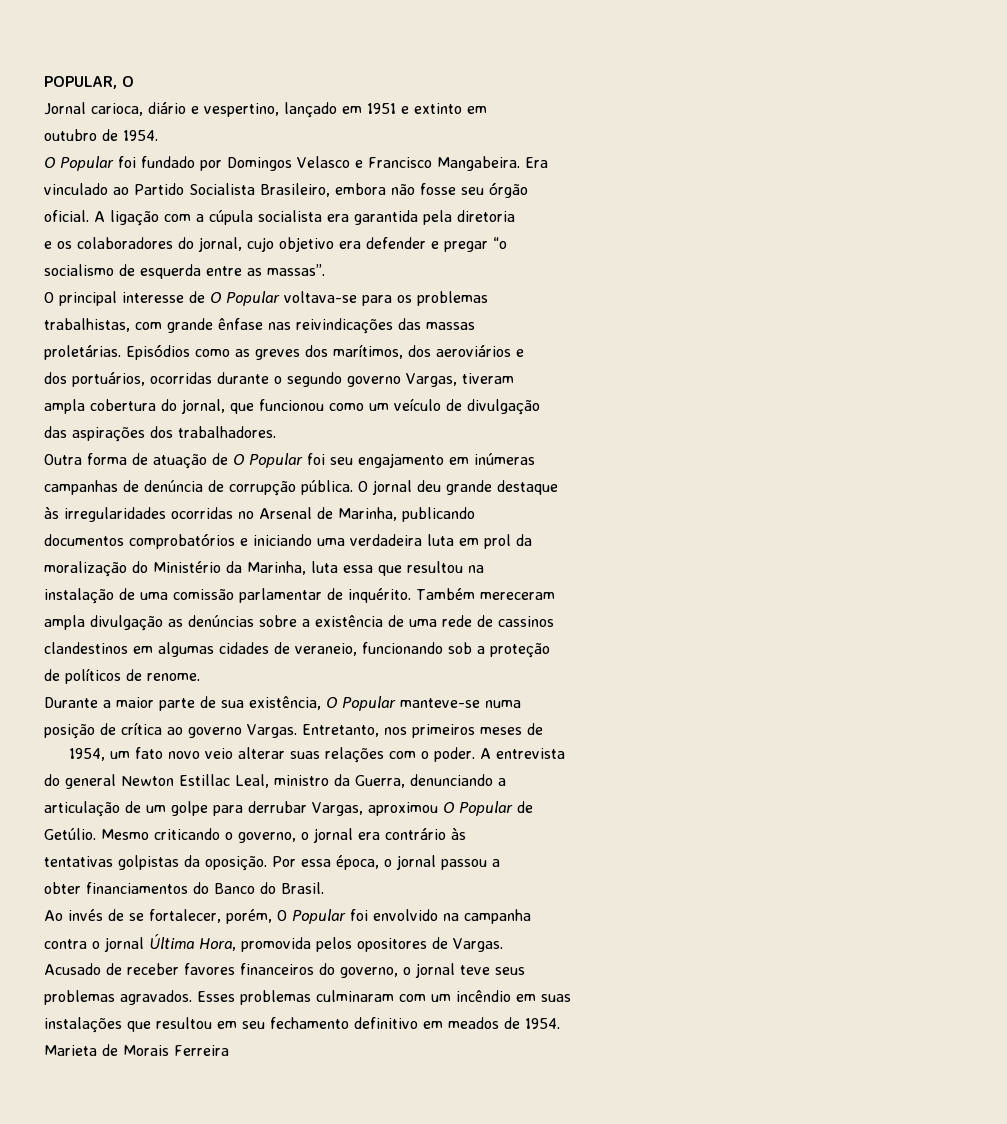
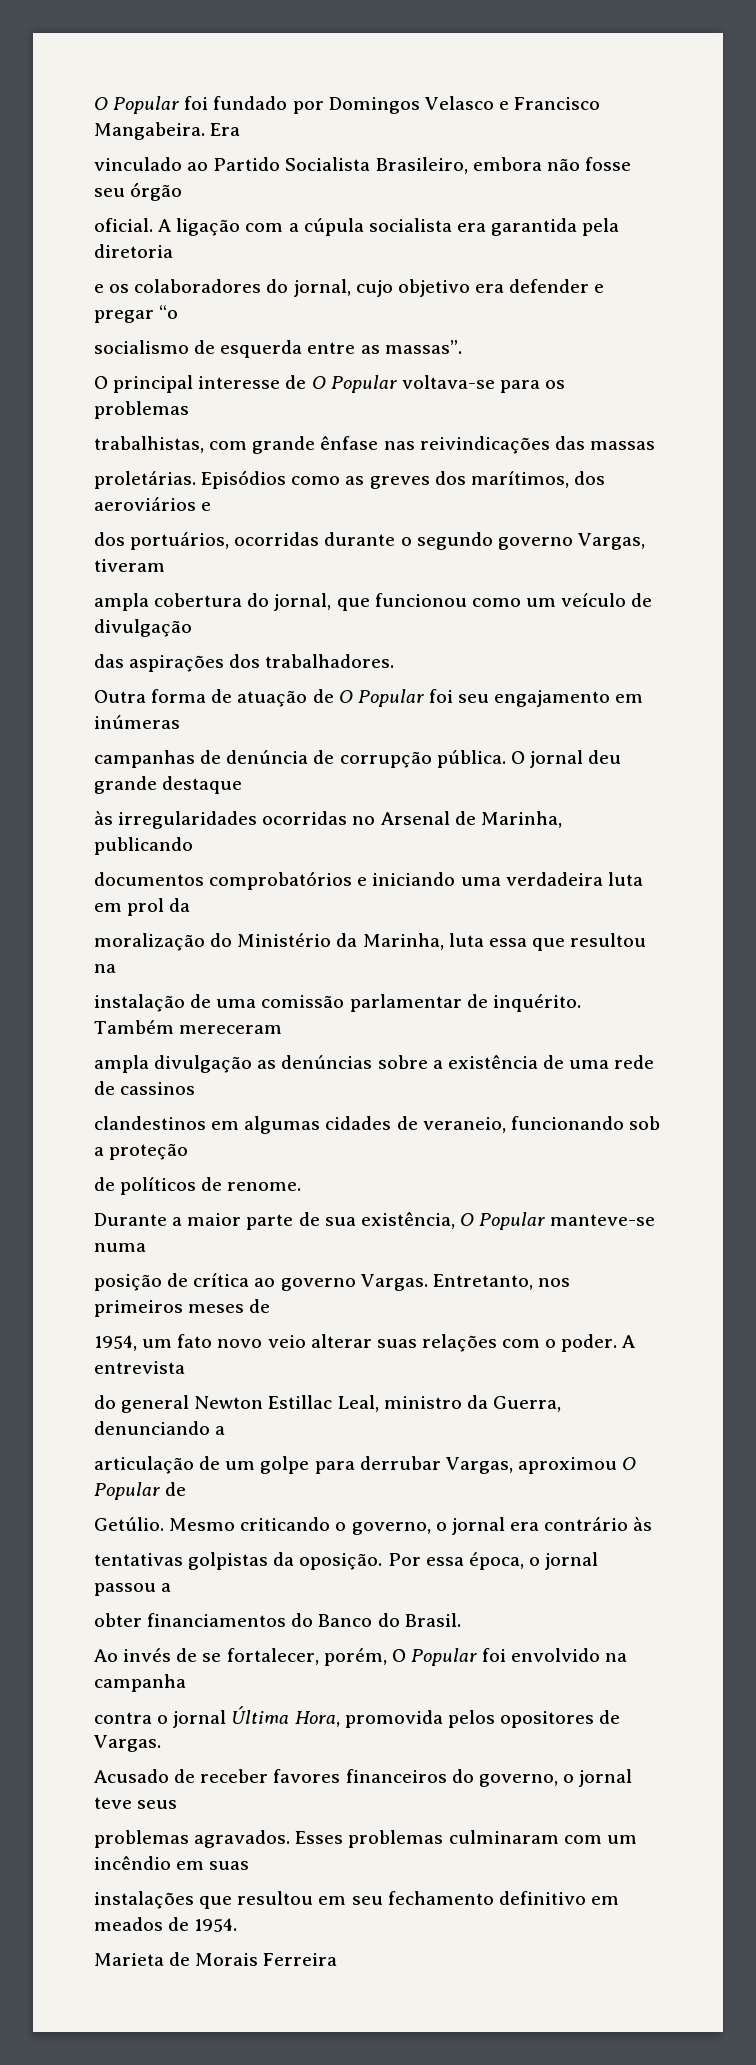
- POPULAR, O
- Jornal carioca, diário e vespertino, lançado em 1951 e extinto em
- outubro de 1954.

